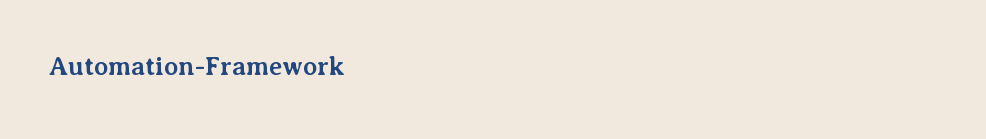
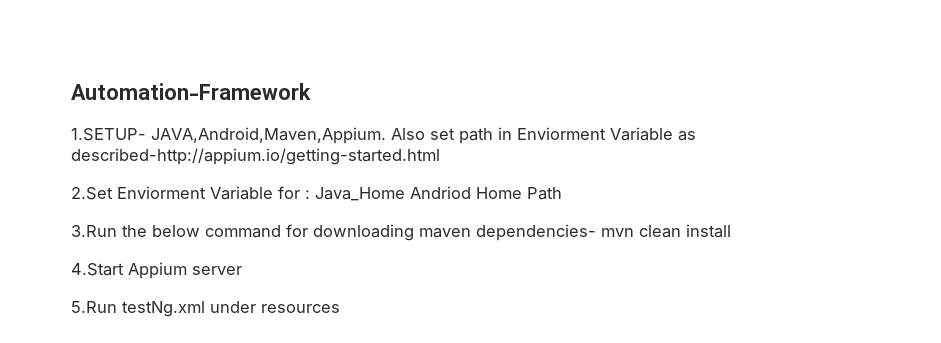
+ 1.SETUP- JAVA,Android,Maven,Appium. Also set path in Enviorment Variable as described-http://appium.io/getting-started.html
+ 2.Set Enviorment Variable for : Java_Home Andriod Home Path
+ 3.Run the below command for downloading maven dependencies- mvn clean install
+ 4.Start Appium server
+ 5.Run testNg.xml under resources

